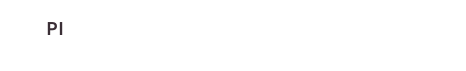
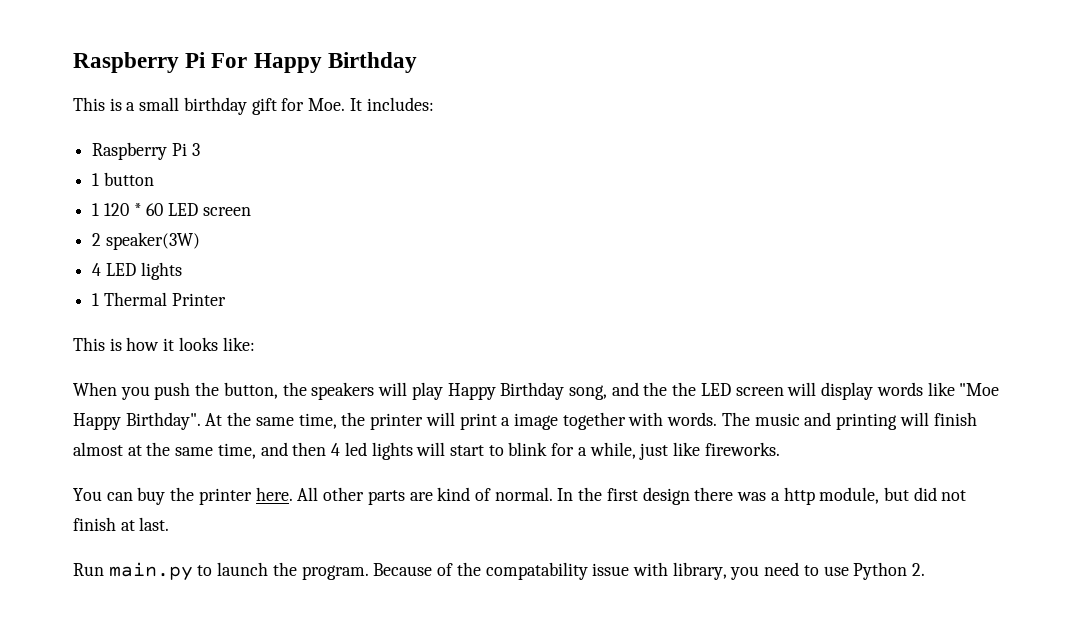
- PI
+ Raspberry Pi For Happy Birthday
+ This is a small birthday gift for Moe. It includes:
+ Raspberry Pi 3
+ 1 button
+ 1 120 * 60 LED screen
+ 2 speaker(3W)
+ 4 LED lights
+ 1 Thermal Printer
+ This is how it looks like:
+ When you push the button, the speakers will play Happy Birthday song, and the the LED screen will display words like "Moe Happy Birthday". At the same time, the printer will print a image together with words. The music and printing will finish almost at the same time, and then 4 led lights will start to blink for a while, just like fireworks.
+ You can buy the printer here. All other parts are kind of normal. In the first design there was a http module, but did not finish at last.
+ Run main.py to launch the program. Because of the compatability issue with library, you need to use Python 2.

